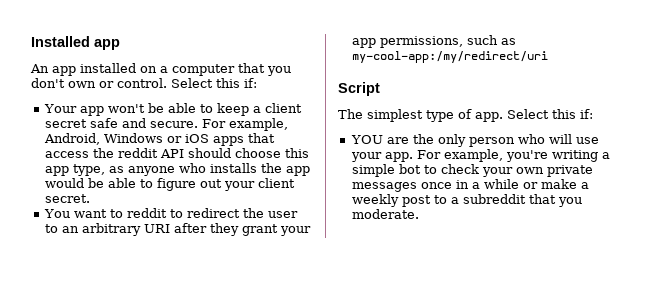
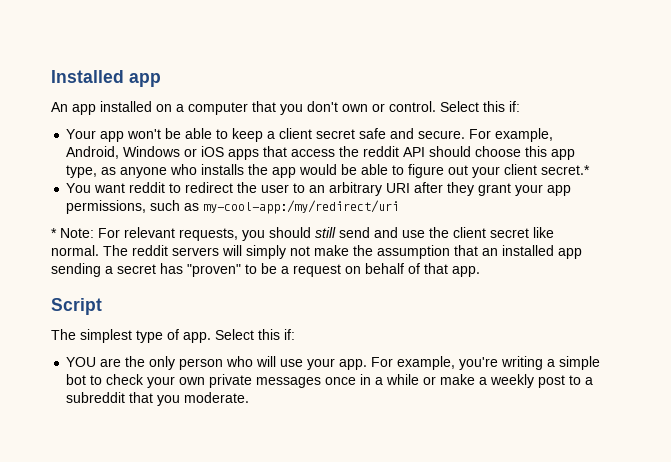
- For example, Android, Windows or iOS apps that access the reddit API should choose this app type, as anyone who installs the app would be able to figure out your client secret.
+ For example, Android, Windows or iOS apps that access the reddit API should choose this app type, as anyone who installs the app would be able to figure out your client secret.*
- You want to reddit to redirect the user to an arbitrary URI after they grant your app permissions, such as my-cool-app:/my/redirect/uri
+ You want reddit to redirect the user to an arbitrary URI after they grant your app permissions, such as my-cool-app:/my/redirect/uri
+ * Note: For relevant requests, you should still send and use the client secret like normal. The reddit servers will simply not make the assumption that an installed app sending a secret has "proven" to be a request on behalf of that app.

